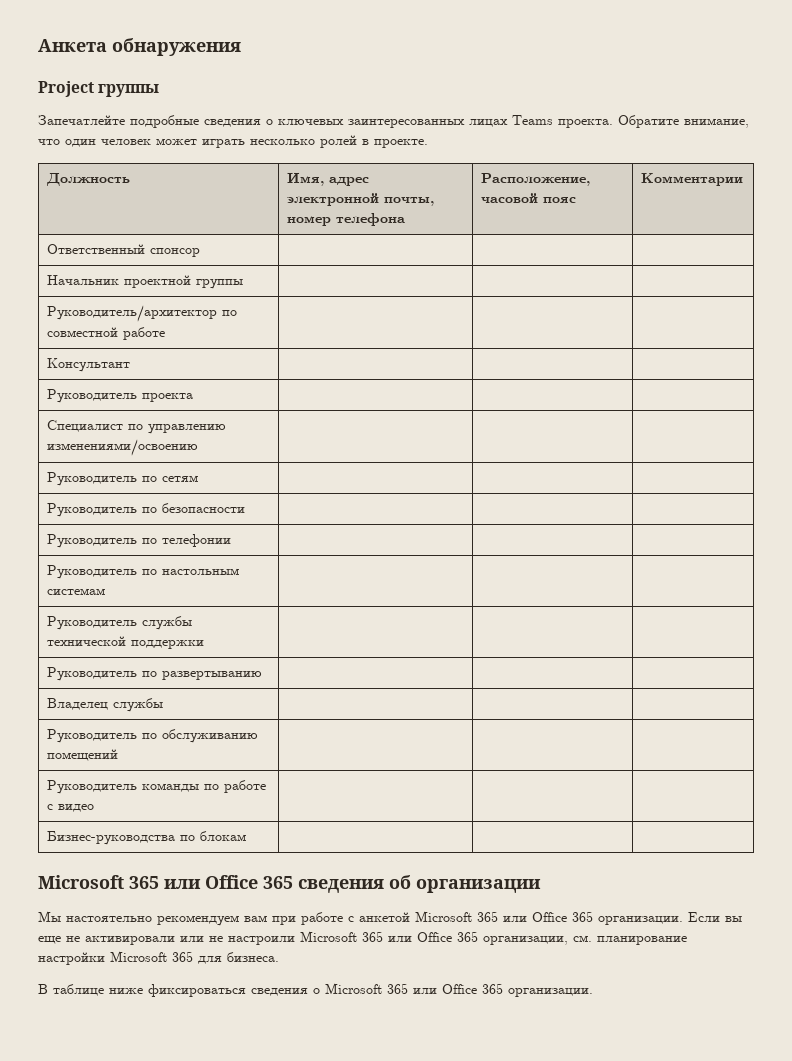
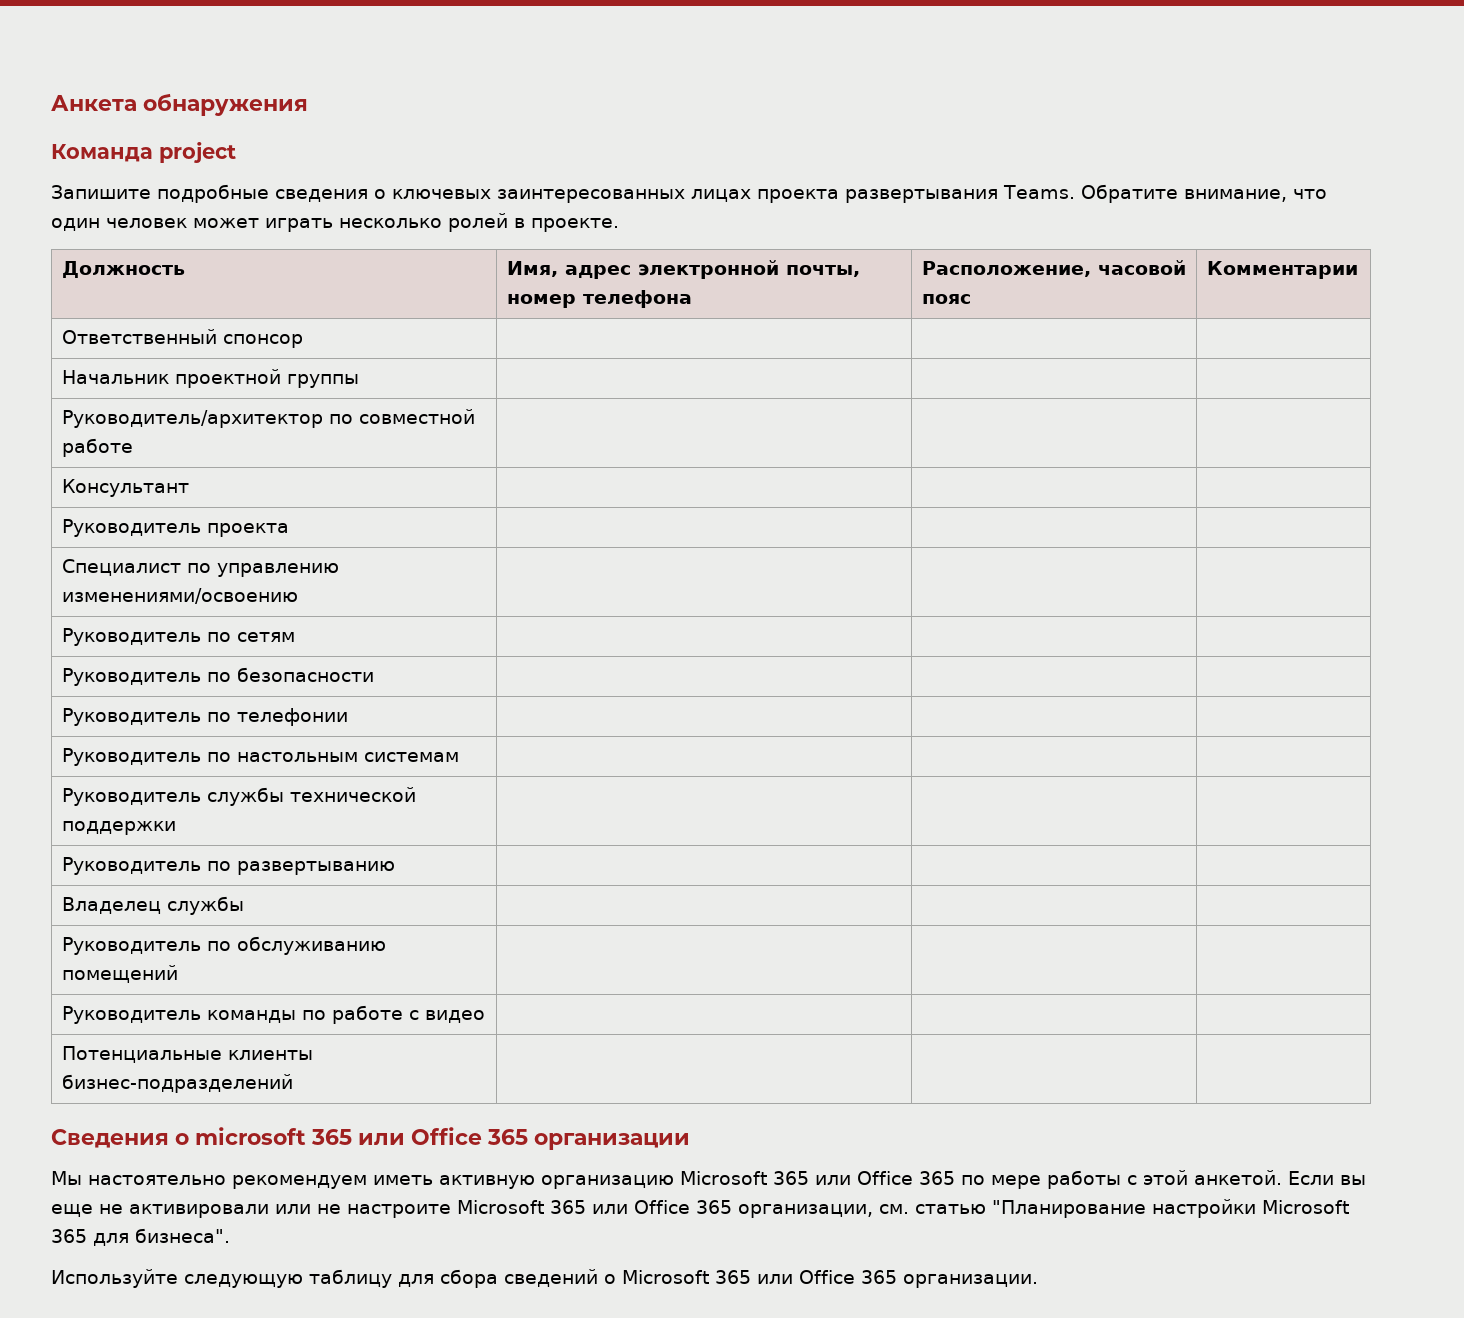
- Project группы
- Запечатлейте подробные сведения о ключевых заинтересованных лицах Teams проекта.
+ Команда project
+ Запишите подробные сведения о ключевых заинтересованных лицах проекта развертывания Teams.
- Бизнес-руководства по блокам | | |
- Microsoft 365 или Office 365 сведения об организации
- Мы настоятельно рекомендуем вам при работе с анкетой Microsoft 365 или Office 365 организации.
+ Потенциальные клиенты бизнес-подразделений | | |
+ Сведения о microsoft 365 или Office 365 организации
+ Мы настоятельно рекомендуем иметь активную организацию Microsoft 365 или Office 365 по мере работы с этой анкетой.
- Если вы еще не активировали или не настроили Microsoft 365 или Office 365 организации, см. планирование настройки Microsoft 365 для бизнеса.
- В таблице ниже фиксироваться сведения о Microsoft 365 или Office 365 организации.
+ Если вы еще не активировали или не настроите Microsoft 365 или Office 365 организации, см. статью "Планирование настройки Microsoft 365 для бизнеса".
+ Используйте следующую таблицу для сбора сведений о Microsoft 365 или Office 365 организации.

